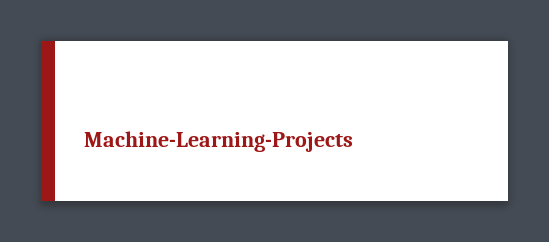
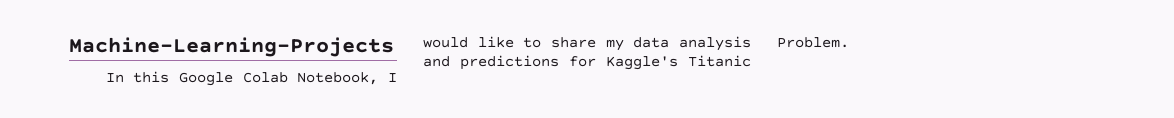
+ In this Google Colab Notebook, I would like to share my data analysis and predictions for Kaggle's Titanic Problem.

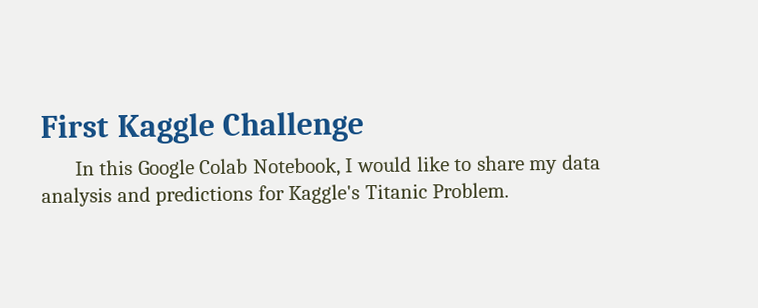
- Machine-Learning-Projects
+ First Kaggle Challenge

